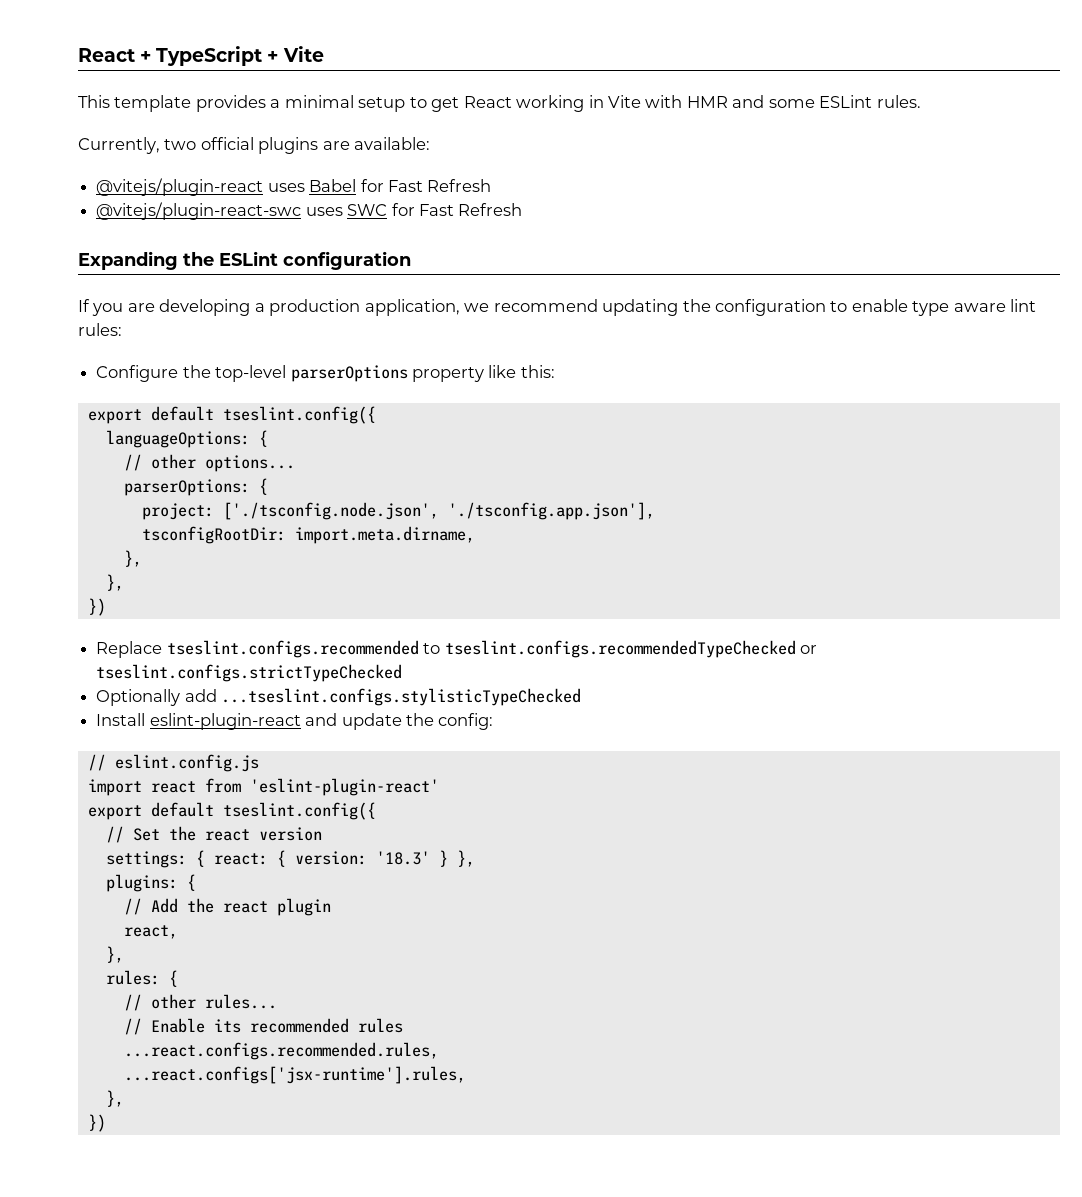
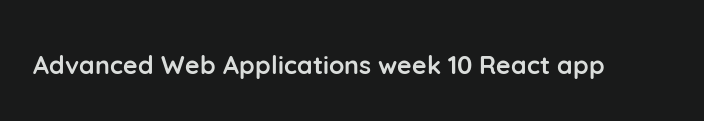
- React + TypeScript + Vite
- This template provides a minimal setup to get React working in Vite with HMR and some ESLint rules.
- Currently, two official plugins are available:
- @vitejs/plugin-react uses Babel for Fast Refresh
- @vitejs/plugin-react-swc uses SWC for Fast Refresh
- Expanding the ESLint configuration
- If you are developing a production application, we recommend updating the configuration to enable type aware lint rules:
- Configure the top-level parserOptions property like this:
- export default tseslint.config({
- languageOptions: {
- // other options...
- parserOptions: {
- project: ['./tsconfig.node.json', './tsconfig.app.json'],
- tsconfigRootDir: import.meta.dirname,
- },
- },
- })
- Replace tseslint.configs.recommended to tseslint.configs.recommendedTypeChecked or tseslint.configs.strictTypeChecked
- Optionally add ...tseslint.configs.stylisticTypeChecked
- Install eslint-plugin-react and update the config:
- // eslint.config.js
- import react from 'eslint-plugin-react'
- export default tseslint.config({
- // Set the react version
- settings: { react: { version: '18.3' } },
- plugins: {
- // Add the react plugin
- react,
- },
- rules: {
- // other rules...
- // Enable its recommended rules
- ...react.configs.recommended.rules,
- ...react.configs['jsx-runtime'].rules,
- },
- })
+ Advanced Web Applications week 10 React app

